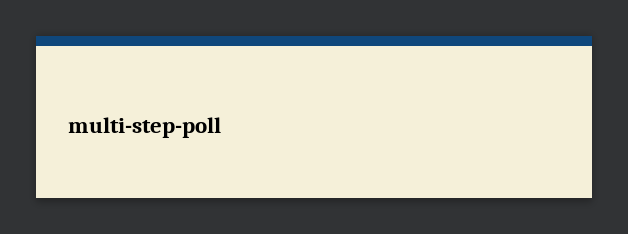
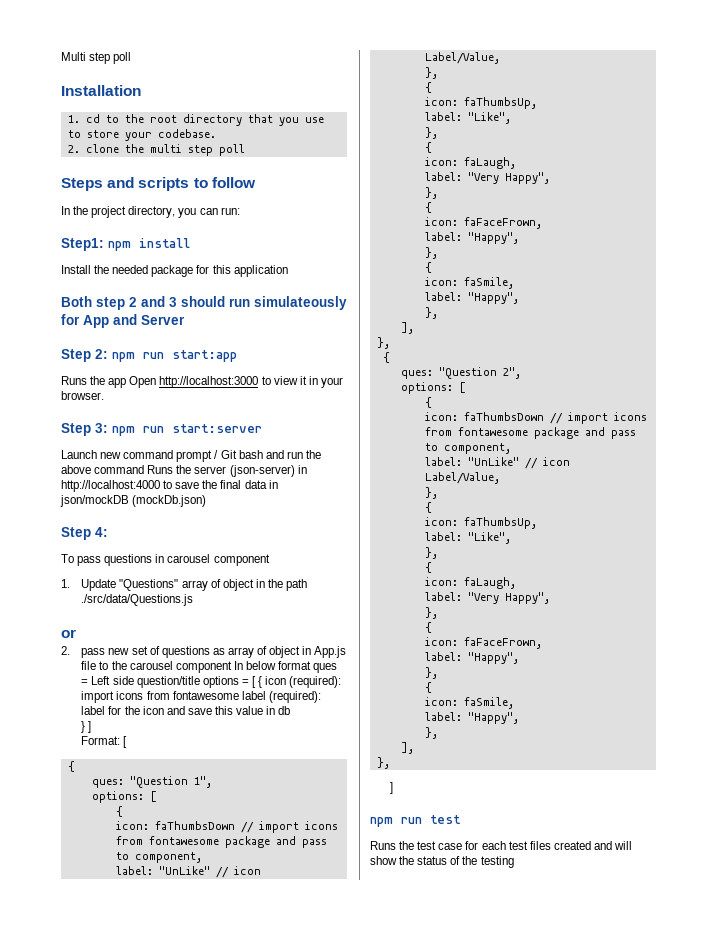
- multi-step-poll
+ Multi step poll
+ Installation
+ 1. cd to the root directory that you use to store your codebase.
+ 2. clone the multi step poll
+ Steps and scripts to follow
+ In the project directory, you can run:
+ Step1: npm install
+ Install the needed package for this application
+ Both step 2 and 3 should run simulateously for App and Server
+ Step 2: npm run start:app
+ Runs the app Open http://localhost:3000 to view it in your browser.
+ Step 3: npm run start:server
+ Launch new command prompt / Git bash and run the above command Runs the server (json-server) in http://localhost:4000 to save the final data in json/mockDB (mockDb.json)
+ Step 4:
+ To pass questions in carousel component
+ 1. Update "Questions" array of object in the path ./src/data/Questions.js
+ or
+ 2. pass new set of questions as array of object in App.js file to the carousel component In below format ques = Left side question/title options = [ { icon (required): import icons from fontawesome label (required): label for the icon and save this value in db
+ } ]
+ Format: [
+ {
+ ques: "Question 1",
+ options: [
+ {
+ icon: faThumbsDown // import icons from fontawesome package and pass to component,
+ label: "UnLike" // icon Label/Value,
+ },
+ {
+ icon: faThumbsUp,
+ label: "Like",
+ },
+ {
+ icon: faLaugh,
+ label: "Very Happy",
+ },
+ {
+ icon: faFaceFrown,
+ label: "Happy",
+ },
+ {
+ icon: faSmile,
+ label: "Happy",
+ },
+ ],
+ },
+ {
+ ques: "Question 2",
+ options: [
+ {
+ icon: faThumbsDown // import icons from fontawesome package and pass to component,
+ label: "UnLike" // icon Label/Value,
+ },
+ {
+ icon: faThumbsUp,
+ label: "Like",
+ },
+ {
+ icon: faLaugh,
+ label: "Very Happy",
+ },
+ {
+ icon: faFaceFrown,
+ label: "Happy",
+ },
+ {
+ icon: faSmile,
+ label: "Happy",
+ },
+ ],
+ },
+ ]
+ npm run test
+ Runs the test case for each test files created and will show the status of the testing

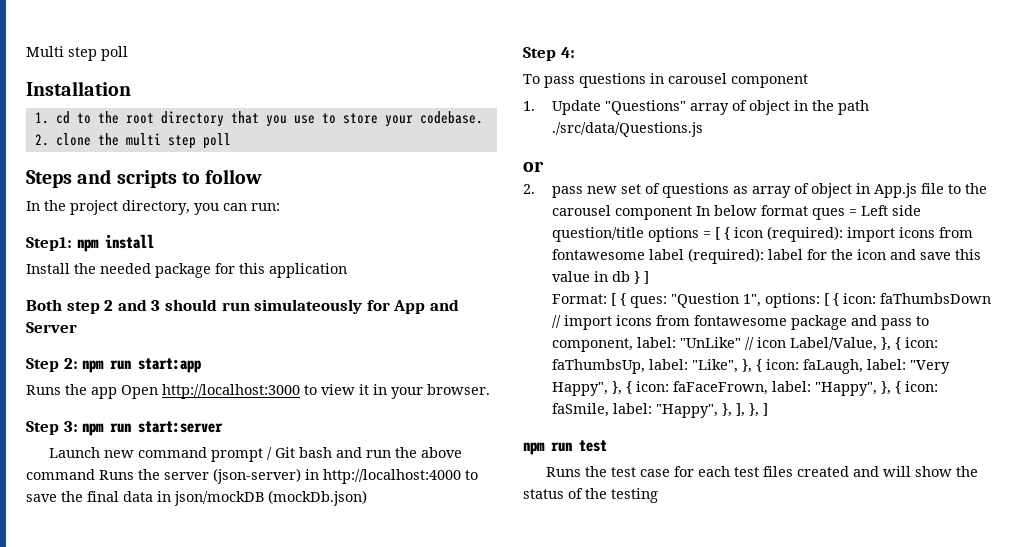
- 2. pass new set of questions as array of object in App.js file to the carousel component In below format ques = Left side question/title options = [ { icon (required): import icons from fontawesome label (required): label for the icon and save this value in db
- } ]
+ 2. pass new set of questions as array of object in App.js file to the carousel component In below format ques = Left side question/title options = [ { icon (required): import icons from fontawesome label (required): label for the icon and save this value in db } ]
- Format: [
- {
- ques: "Question 1",
- options: [
- {
- icon: faThumbsDown // import icons from fontawesome package and pass to component,
- label: "UnLike" // icon Label/Value,
- },
- {
- icon: faThumbsUp,
- label: "Like",
- },
- {
- icon: faLaugh,
- label: "Very Happy",
- },
- {
- icon: faFaceFrown,
- label: "Happy",
- },
- {
- icon: faSmile,
- label: "Happy",
- },
- ],
- },
- {
- ques: "Question 2",
- options: [
- {
- icon: faThumbsDown // import icons from fontawesome package and pass to component,
- label: "UnLike" // icon Label/Value,
- },
- {
- icon: faThumbsUp,
- label: "Like",
- },
- {
- icon: faLaugh,
- label: "Very Happy",
- },
- {
- icon: faFaceFrown,
- label: "Happy",
- },
- {
- icon: faSmile,
- label: "Happy",
- },
- ],
- },
- ]
+ Format: [ { ques: "Question 1", options: [ { icon: faThumbsDown // import icons from fontawesome package and pass to component, label: "UnLike" // icon Label/Value, }, { icon: faThumbsUp, label: "Like", }, { icon: faLaugh, label: "Very Happy", }, { icon: faFaceFrown, label: "Happy", }, { icon: faSmile, label: "Happy", }, ], }, ]

